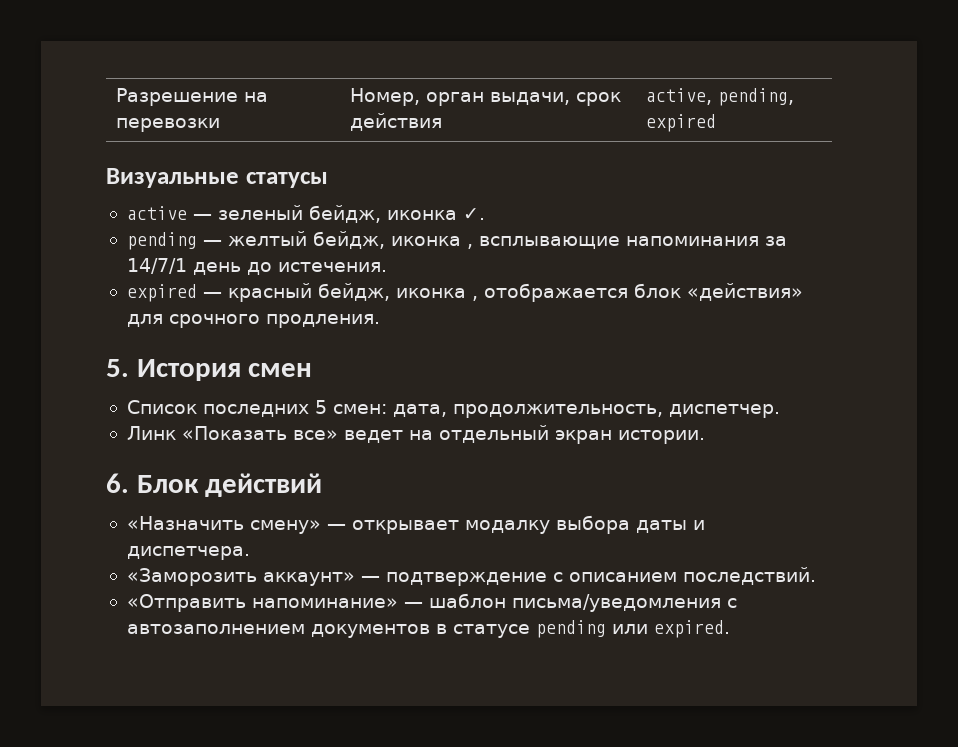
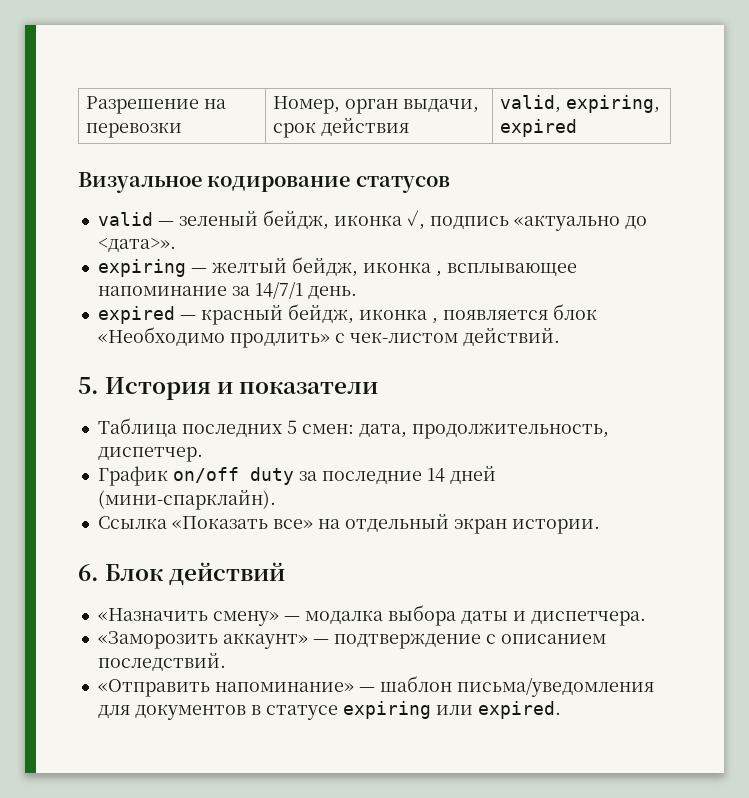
- Разрешение на перевозки | Номер, орган выдачи, срок действия | active, pending, expired
+ Разрешение на перевозки | Номер, орган выдачи, срок действия | valid, expiring, expired
- Визуальные статусы
- active — зеленый бейдж, иконка ✓.
- pending — желтый бейдж, иконка , всплывающие напоминания за 14/7/1 день до истечения.
+ Визуальное кодирование статусов
+ valid — зеленый бейдж, иконка ✓, подпись «актуально до <дата>».
+ expiring — желтый бейдж, иконка , всплывающее напоминание за 14/7/1 день.
- expired — красный бейдж, иконка , отображается блок «действия» для срочного продления.
+ expired — красный бейдж, иконка , появляется блок «Необходимо продлить» с чек-листом действий.
- 5. История смен
- Список последних 5 смен: дата, продолжительность, диспетчер.
+ 5. История и показатели
+ Таблица последних 5 смен: дата, продолжительность, диспетчер.
- Линк «Показать все» ведет на отдельный экран истории.
+ График on/off duty за последние 14 дней (мини-спарклайн).
+ Ссылка «Показать все» на отдельный экран истории.
- «Назначить смену» — открывает модалку выбора даты и диспетчера.
+ «Назначить смену» — модалка выбора даты и диспетчера.
- «Отправить напоминание» — шаблон письма/уведомления с автозаполнением документов в статусе pending или expired.
+ «Отправить напоминание» — шаблон письма/уведомления для документов в статусе expiring или expired.

